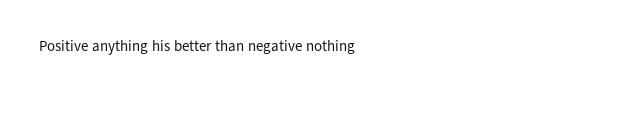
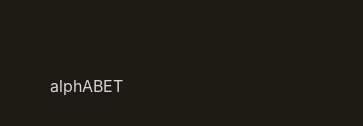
- Positive anything his better than negative nothing
+ alphABET

